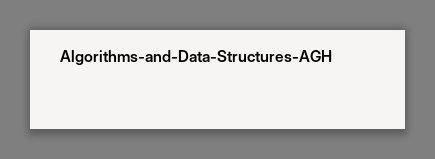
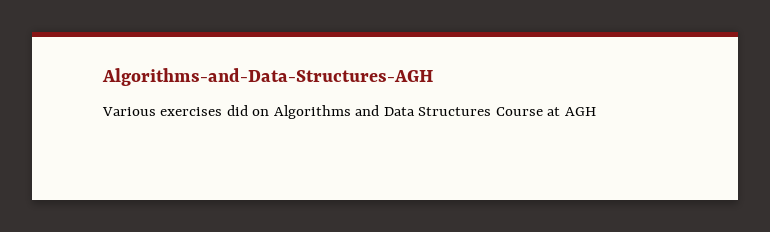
+ Various exercises did on Algorithms and Data Structures Course at AGH

